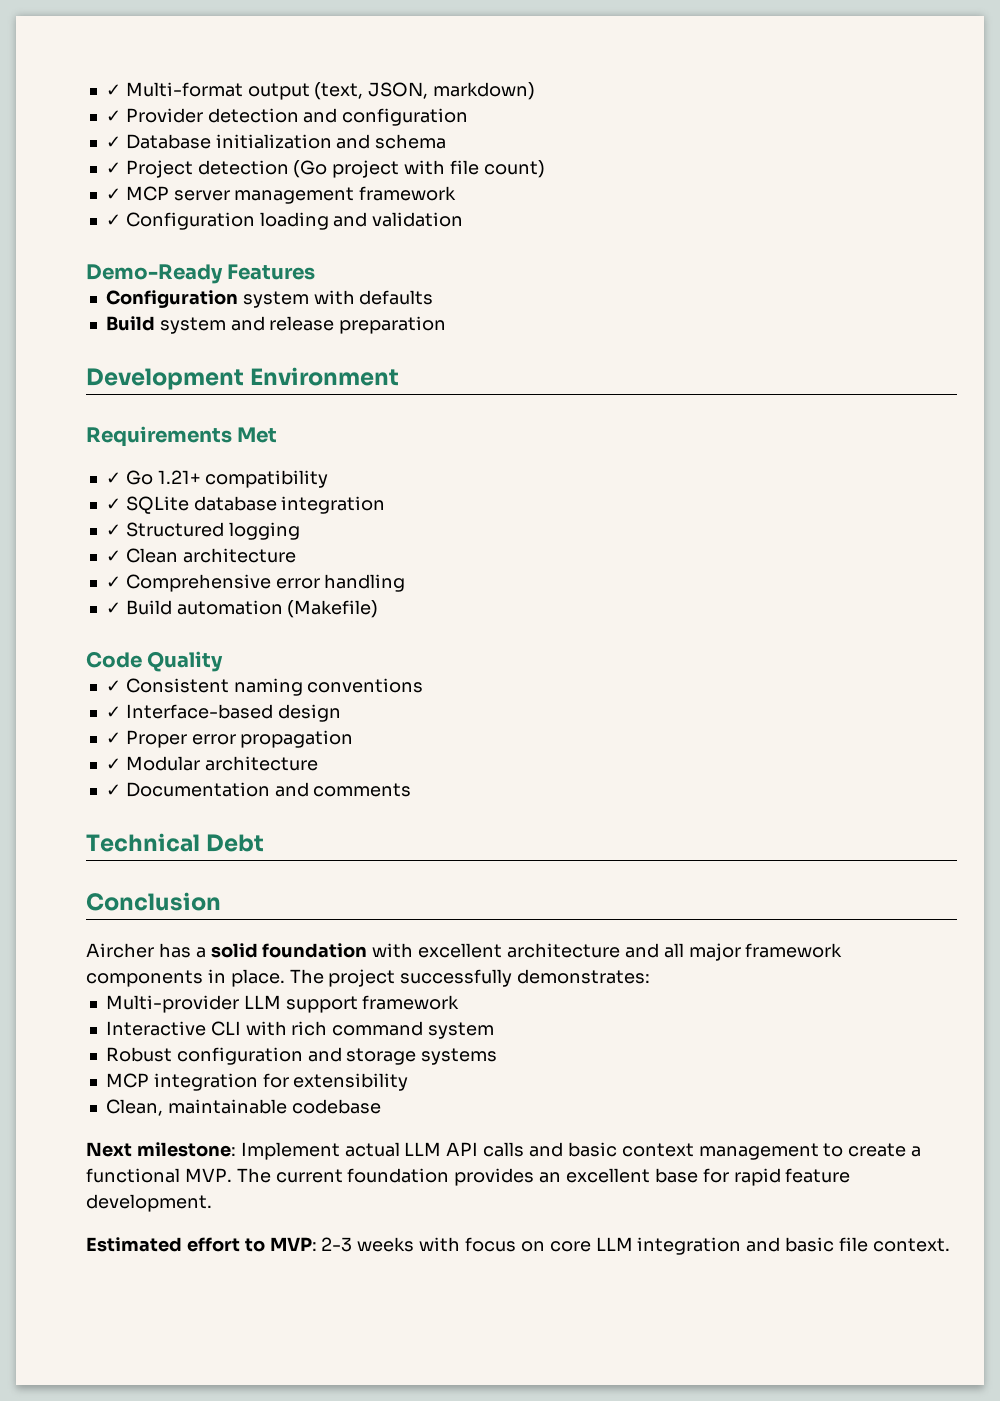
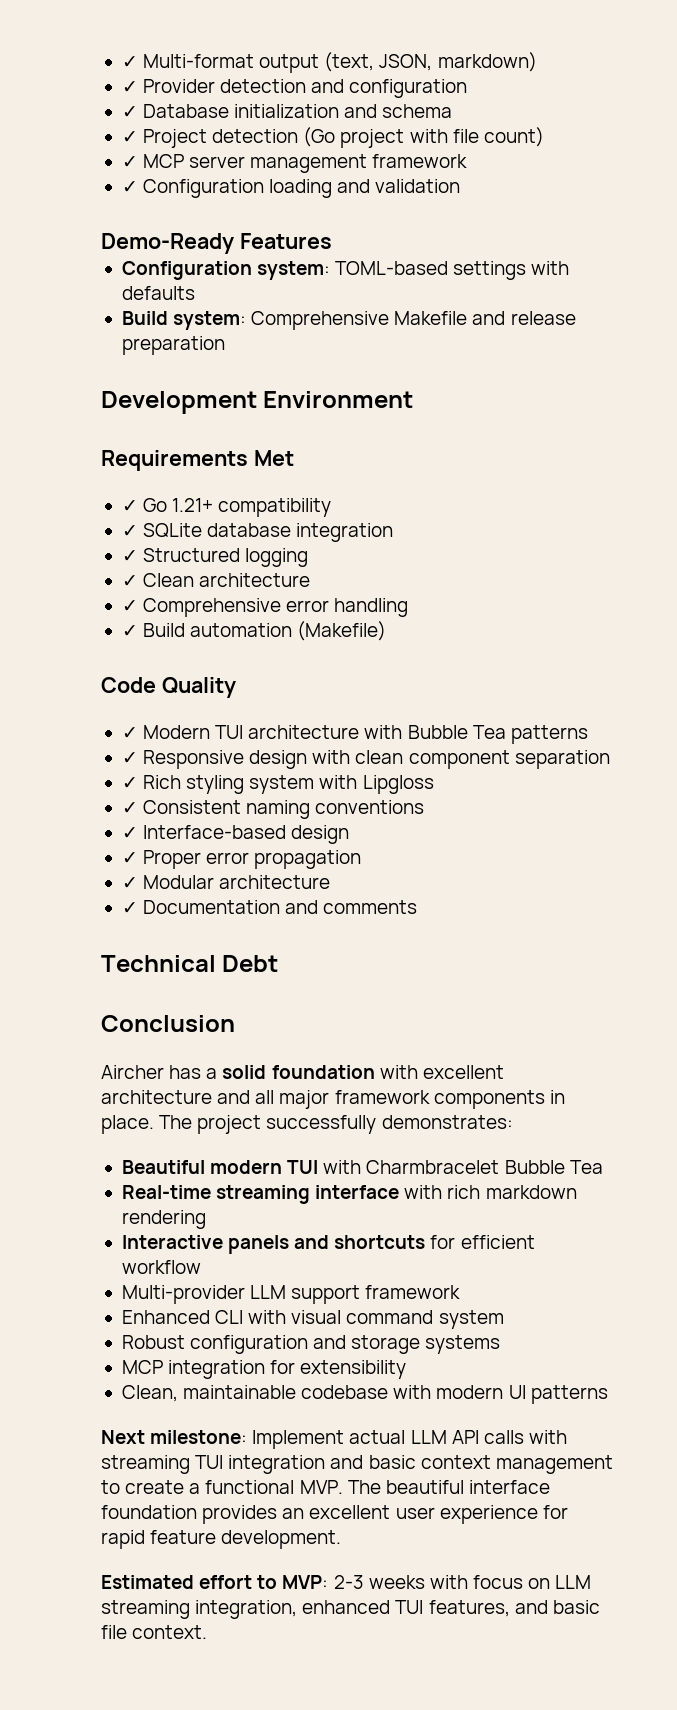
- Configuration system with defaults
+ Configuration system: TOML-based settings with defaults
- Build system and release preparation
+ Build system: Comprehensive Makefile and release preparation
+ ✓ Modern TUI architecture with Bubble Tea patterns
+ ✓ Responsive design with clean component separation
+ ✓ Rich styling system with Lipgloss
+ Beautiful modern TUI with Charmbracelet Bubble Tea
+ Real-time streaming interface with rich markdown rendering
+ Interactive panels and shortcuts for efficient workflow
- Interactive CLI with rich command system
+ Enhanced CLI with visual command system
- Clean, maintainable codebase
+ Clean, maintainable codebase with modern UI patterns
- Next milestone: Implement actual LLM API calls and basic context management to create a functional MVP. The current foundation provides an excellent base for rapid feature development.
+ Next milestone: Implement actual LLM API calls with streaming TUI integration and basic context management to create a functional MVP. The beautiful interface foundation provides an excellent user experience for rapid feature development.
- Estimated effort to MVP: 2-3 weeks with focus on core LLM integration and basic file context.
+ Estimated effort to MVP: 2-3 weeks with focus on LLM streaming integration, enhanced TUI features, and basic file context.

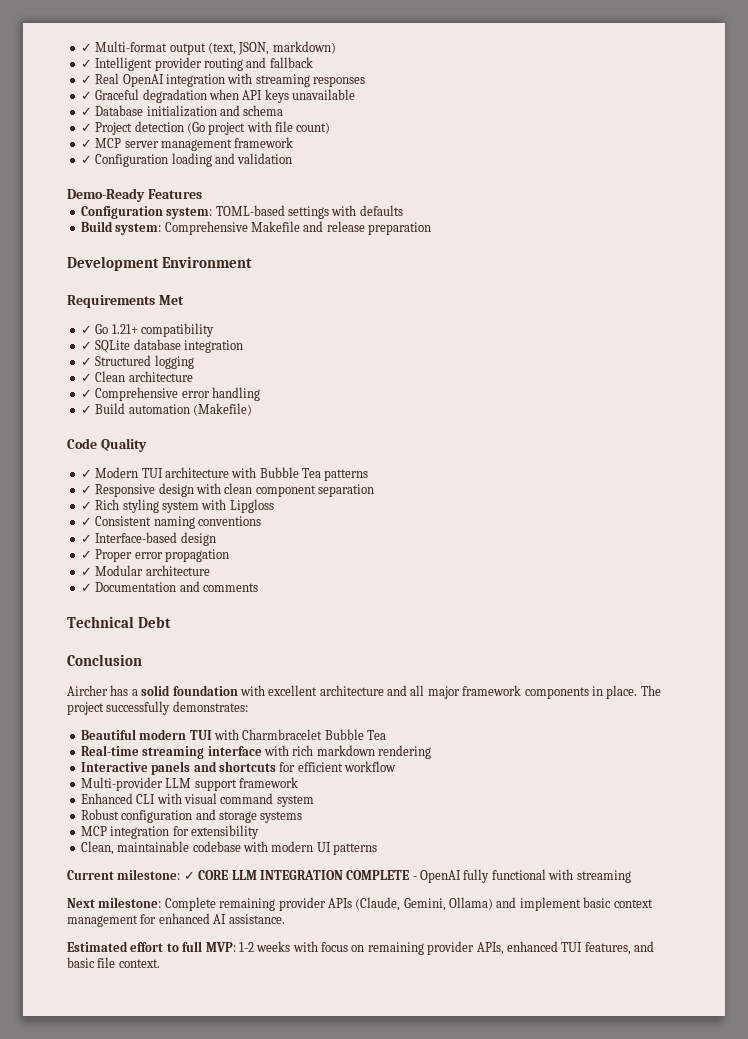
- ✓ Provider detection and configuration
+ ✓ Intelligent provider routing and fallback
+ ✓ Real OpenAI integration with streaming responses
+ ✓ Graceful degradation when API keys unavailable
- Next milestone: Implement actual LLM API calls with streaming TUI integration and basic context management to create a functional MVP. The beautiful interface foundation provides an excellent user experience for rapid feature development.
+ Current milestone: ✓ CORE LLM INTEGRATION COMPLETE - OpenAI fully functional with streaming
+ Next milestone: Complete remaining provider APIs (Claude, Gemini, Ollama) and implement basic context management for enhanced AI assistance.
- Estimated effort to MVP: 2-3 weeks with focus on LLM streaming integration, enhanced TUI features, and basic file context.
+ Estimated effort to full MVP: 1-2 weeks with focus on remaining provider APIs, enhanced TUI features, and basic file context.

